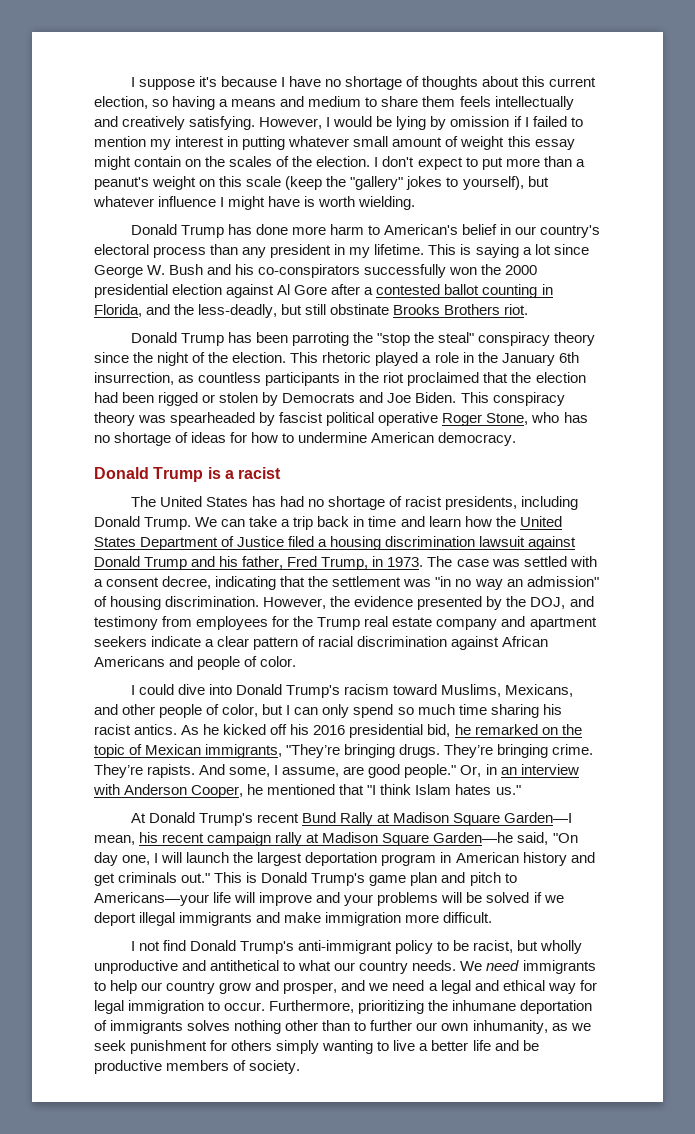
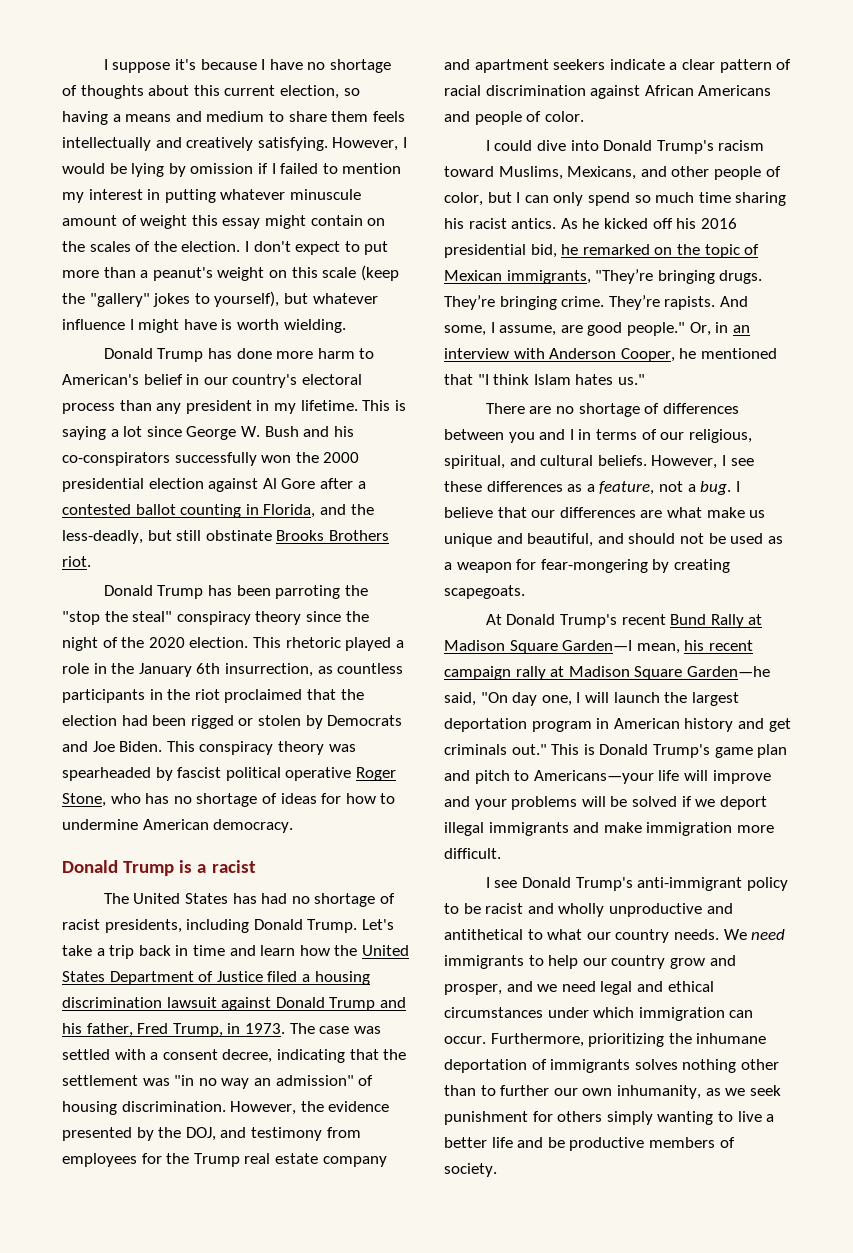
- However, I would be lying by omission if I failed to mention my interest in putting whatever small amount of weight this essay might contain on the scales of the election.
+ However, I would be lying by omission if I failed to mention my interest in putting whatever minuscule amount of weight this essay might contain on the scales of the election.
- Donald Trump has been parroting the "stop the steal" conspiracy theory since the night of the election.
+ Donald Trump has been parroting the "stop the steal" conspiracy theory since the night of the 2020 election.
- We can take a trip back in time and learn how the United States Department of Justice filed a housing discrimination lawsuit against Donald Trump and his father, Fred Trump, in 1973.
+ Let's take a trip back in time and learn how the United States Department of Justice filed a housing discrimination lawsuit against Donald Trump and his father, Fred Trump, in 1973.
+ There are no shortage of differences between you and I in terms of our religious, spiritual, and cultural beliefs. However, I see these differences as a feature, not a bug. I believe that our differences are what make us unique and beautiful, and should not be used as a weapon for fear-mongering by creating scapegoats.
- I not find Donald Trump's anti-immigrant policy to be racist, but wholly unproductive and antithetical to what our country needs.
+ I see Donald Trump's anti-immigrant policy to be racist and wholly unproductive and antithetical to what our country needs.
- We need immigrants to help our country grow and prosper, and we need a legal and ethical way for legal immigration to occur.
+ We need immigrants to help our country grow and prosper, and we need legal and ethical circumstances under which immigration can occur.

